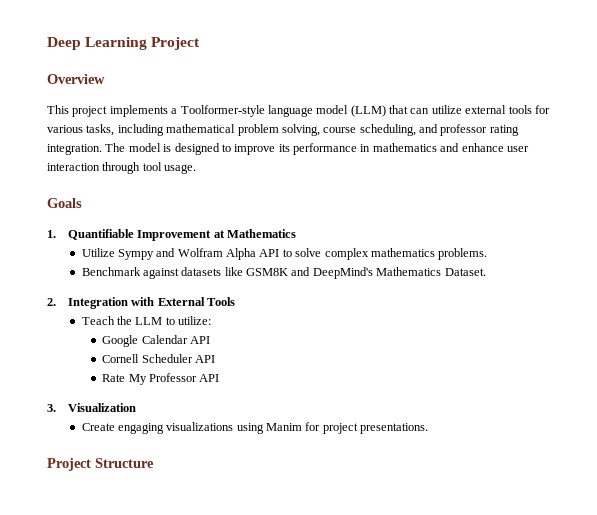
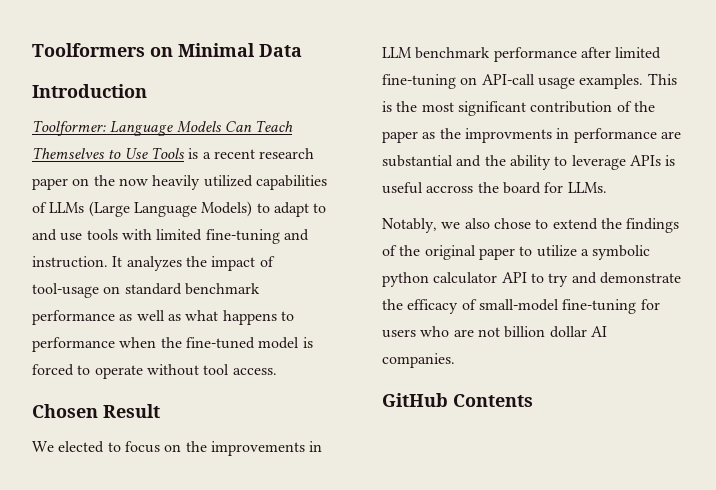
- Deep Learning Project
- Overview
- This project implements a Toolformer-style language model (LLM) that can utilize external tools for various tasks, including mathematical problem solving, course scheduling, and professor rating integration. The model is designed to improve its performance in mathematics and enhance user interaction through tool usage.
- Goals
- 1. Quantifiable Improvement at Mathematics
- Utilize Sympy and Wolfram Alpha API to solve complex mathematics problems.
- Benchmark against datasets like GSM8K and DeepMind's Mathematics Dataset.
- 2. Integration with External Tools
- Teach the LLM to utilize:
- Google Calendar API
- Cornell Scheduler API
- Rate My Professor API
- 3. Visualization
- Create engaging visualizations using Manim for project presentations.
- Project Structure
+ Toolformers on Minimal Data
+ Introduction
+ Toolformer: Language Models Can Teach Themselves to Use Tools is a recent research paper on the now heavily utilized capabilities of LLMs (Large Language Models) to adapt to and use tools with limited fine-tuning and instruction. It analyzes the impact of tool-usage on standard benchmark performance as well as what happens to performance when the fine-tuned model is forced to operate without tool access.
+ Chosen Result
+ We elected to focus on the improvements in LLM benchmark performance after limited fine-tuning on API-call usage examples. This is the most significant contribution of the paper as the improvments in performance are substantial and the ability to leverage APIs is useful accross the board for LLMs.
+ Notably, we also chose to extend the findings of the original paper to utilize a symbolic python calculator API to try and demonstrate the efficacy of small-model fine-tuning for users who are not billion dollar AI companies.
+ GitHub Contents

